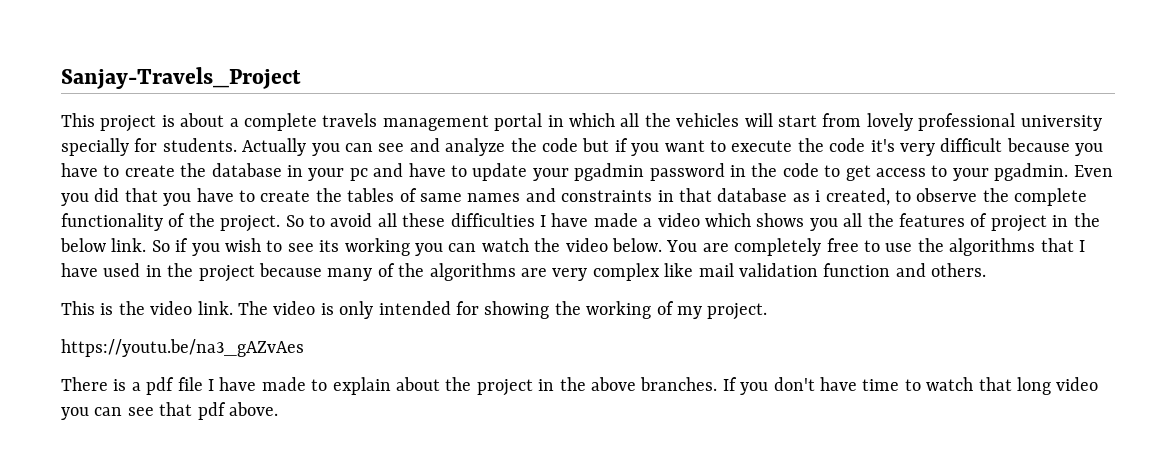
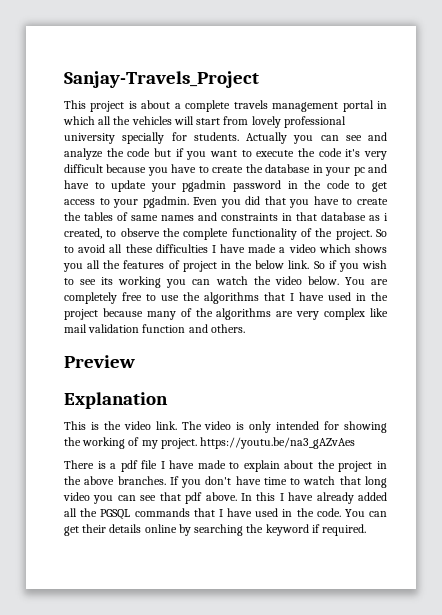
+ Preview
+ Explanation
- The video is only intended for showing the working of my project.
- https://youtu.be/na3_gAZvAes
+ The video is only intended for showing the working of my project. https://youtu.be/na3_gAZvAes
+ In this I have already added all the PGSQL commands that I have used in the code. You can get their details online by searching the keyword if required.

